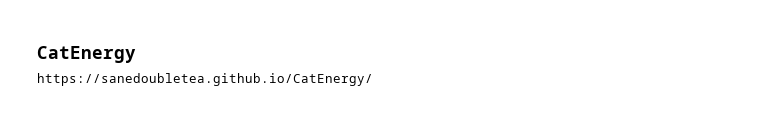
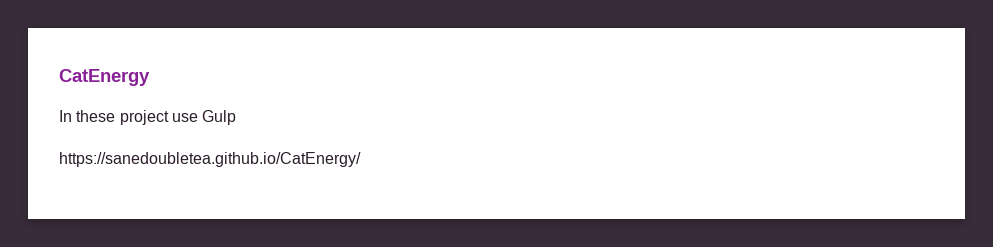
+ In these project use Gulp

